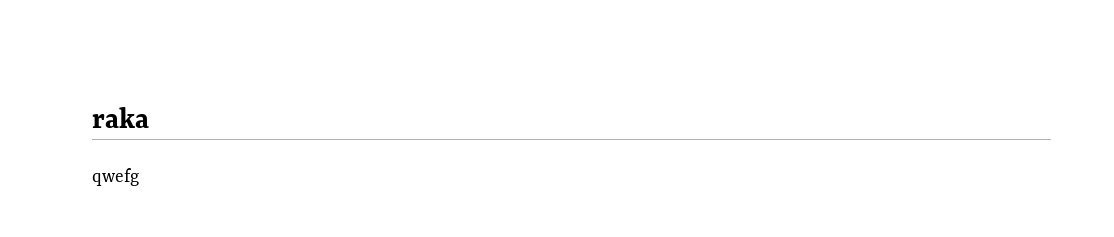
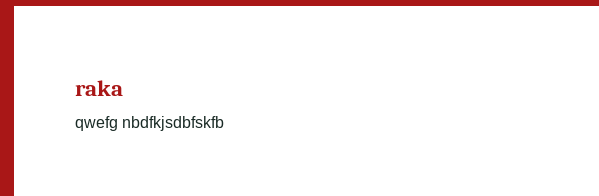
- qwefg
+ qwefg nbdfkjsdbfskfb

